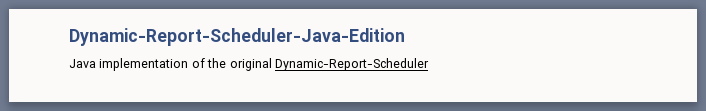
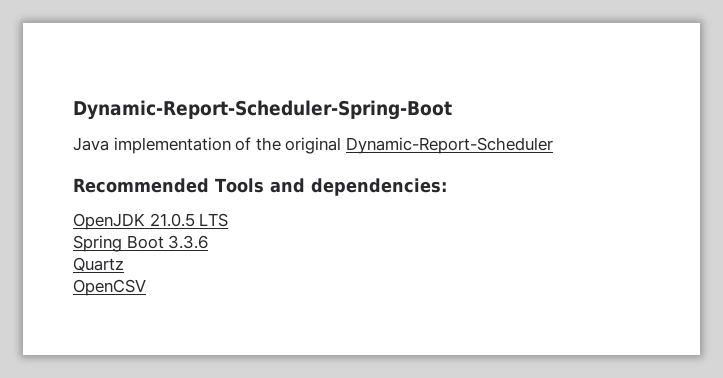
- Dynamic-Report-Scheduler-Java-Edition
+ Dynamic-Report-Scheduler-Spring-Boot
+ Recommended Tools and dependencies:
+ OpenJDK 21.0.5 LTS
+ Spring Boot 3.3.6
+ Quartz
+ OpenCSV

